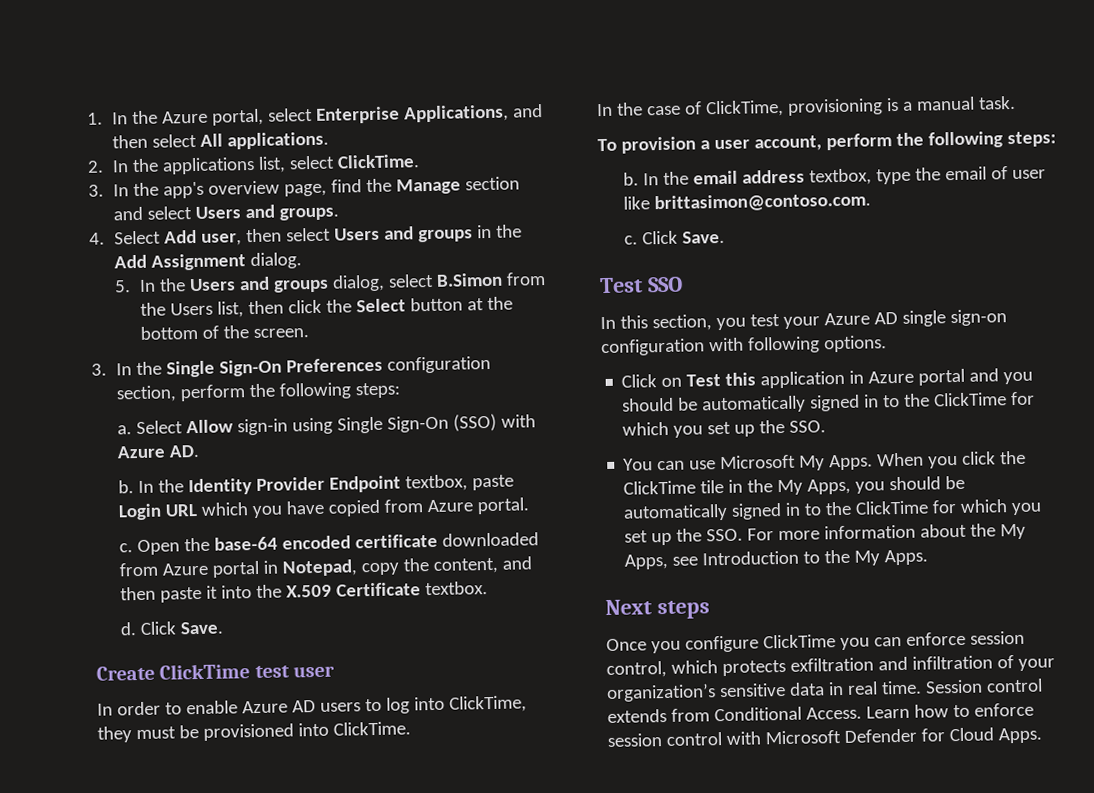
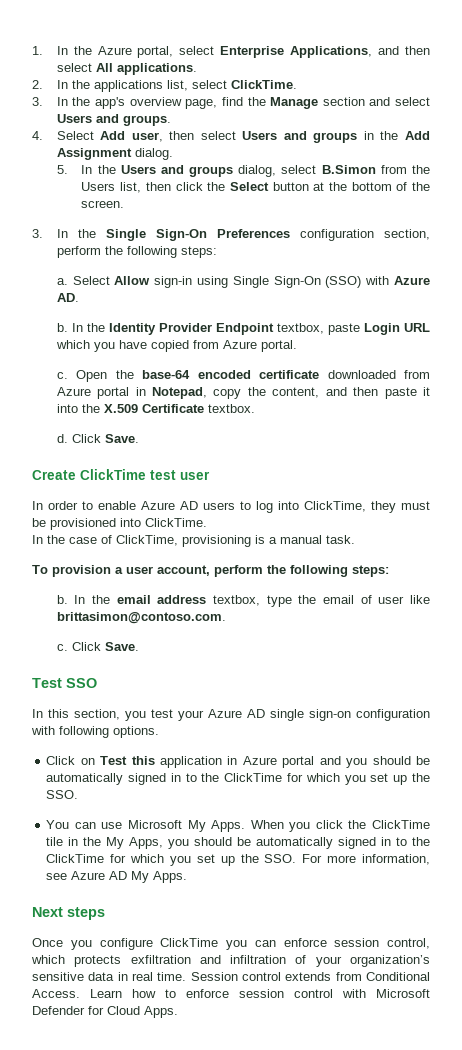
- When you click the ClickTime tile in the My Apps, you should be automatically signed in to the ClickTime for which you set up the SSO. For more information about the My Apps, see Introduction to the My Apps.
+ When you click the ClickTime tile in the My Apps, you should be automatically signed in to the ClickTime for which you set up the SSO. For more information, see Azure AD My Apps.

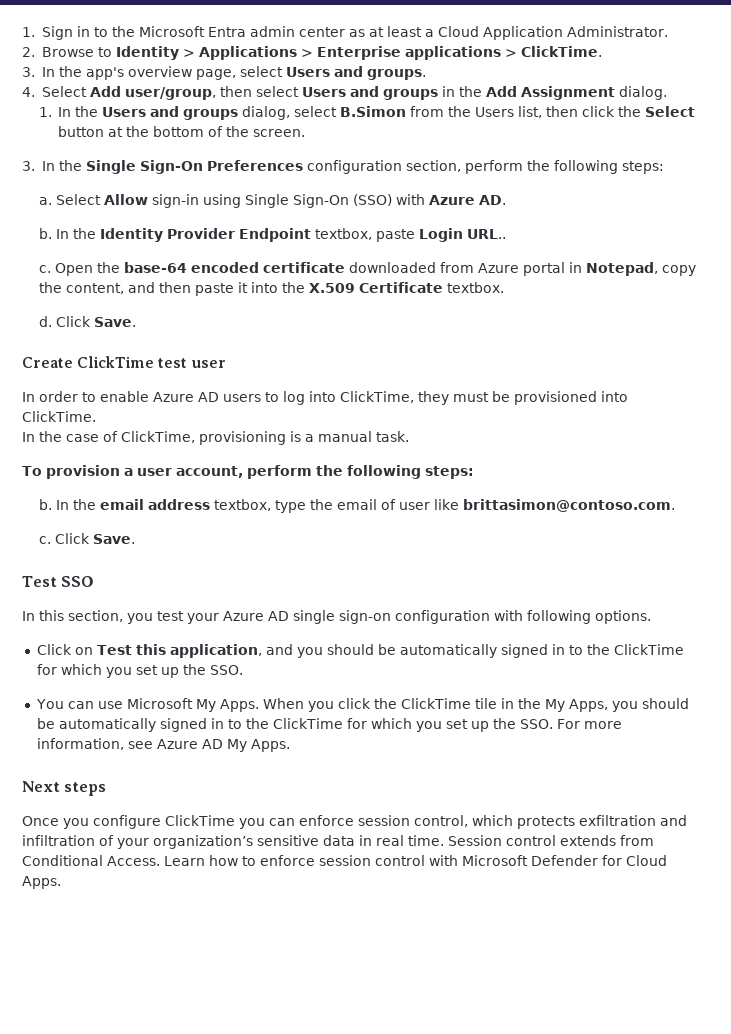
- 1. In the Azure portal, select Enterprise Applications, and then select All applications.
- 2. In the applications list, select ClickTime.
+ 1. Sign in to the Microsoft Entra admin center as at least a Cloud Application Administrator.
+ 2. Browse to Identity > Applications > Enterprise applications > ClickTime.
- 3. In the app's overview page, find the Manage section and select Users and groups.
+ 3. In the app's overview page, select Users and groups.
- 4. Select Add user, then select Users and groups in the Add Assignment dialog.
+ 4. Select Add user/group, then select Users and groups in the Add Assignment dialog.
- 5. In the Users and groups dialog, select B.Simon from the Users list, then click the Select button at the bottom of the screen.
+ 1. In the Users and groups dialog, select B.Simon from the Users list, then click the Select button at the bottom of the screen.
- In the Identity Provider Endpoint textbox, paste Login URL which you have copied from Azure portal.
+ In the Identity Provider Endpoint textbox, paste Login URL..
- Click on Test this application in Azure portal and you should be automatically signed in to the ClickTime for which you set up the SSO.
+ Click on Test this application, and you should be automatically signed in to the ClickTime for which you set up the SSO.

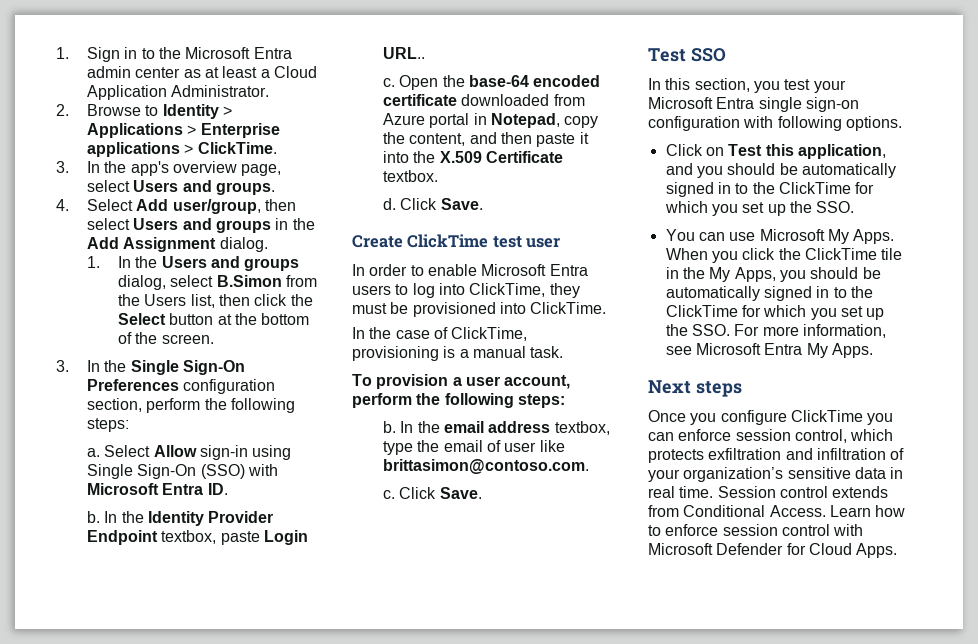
- Select Allow sign-in using Single Sign-On (SSO) with Azure AD.
+ Select Allow sign-in using Single Sign-On (SSO) with Microsoft Entra ID.
- In order to enable Azure AD users to log into ClickTime, they must be provisioned into ClickTime.
+ In order to enable Microsoft Entra users to log into ClickTime, they must be provisioned into ClickTime.
- In this section, you test your Azure AD single sign-on configuration with following options.
+ In this section, you test your Microsoft Entra single sign-on configuration with following options.
- When you click the ClickTime tile in the My Apps, you should be automatically signed in to the ClickTime for which you set up the SSO. For more information, see Azure AD My Apps.
+ When you click the ClickTime tile in the My Apps, you should be automatically signed in to the ClickTime for which you set up the SSO. For more information, see Microsoft Entra My Apps.

